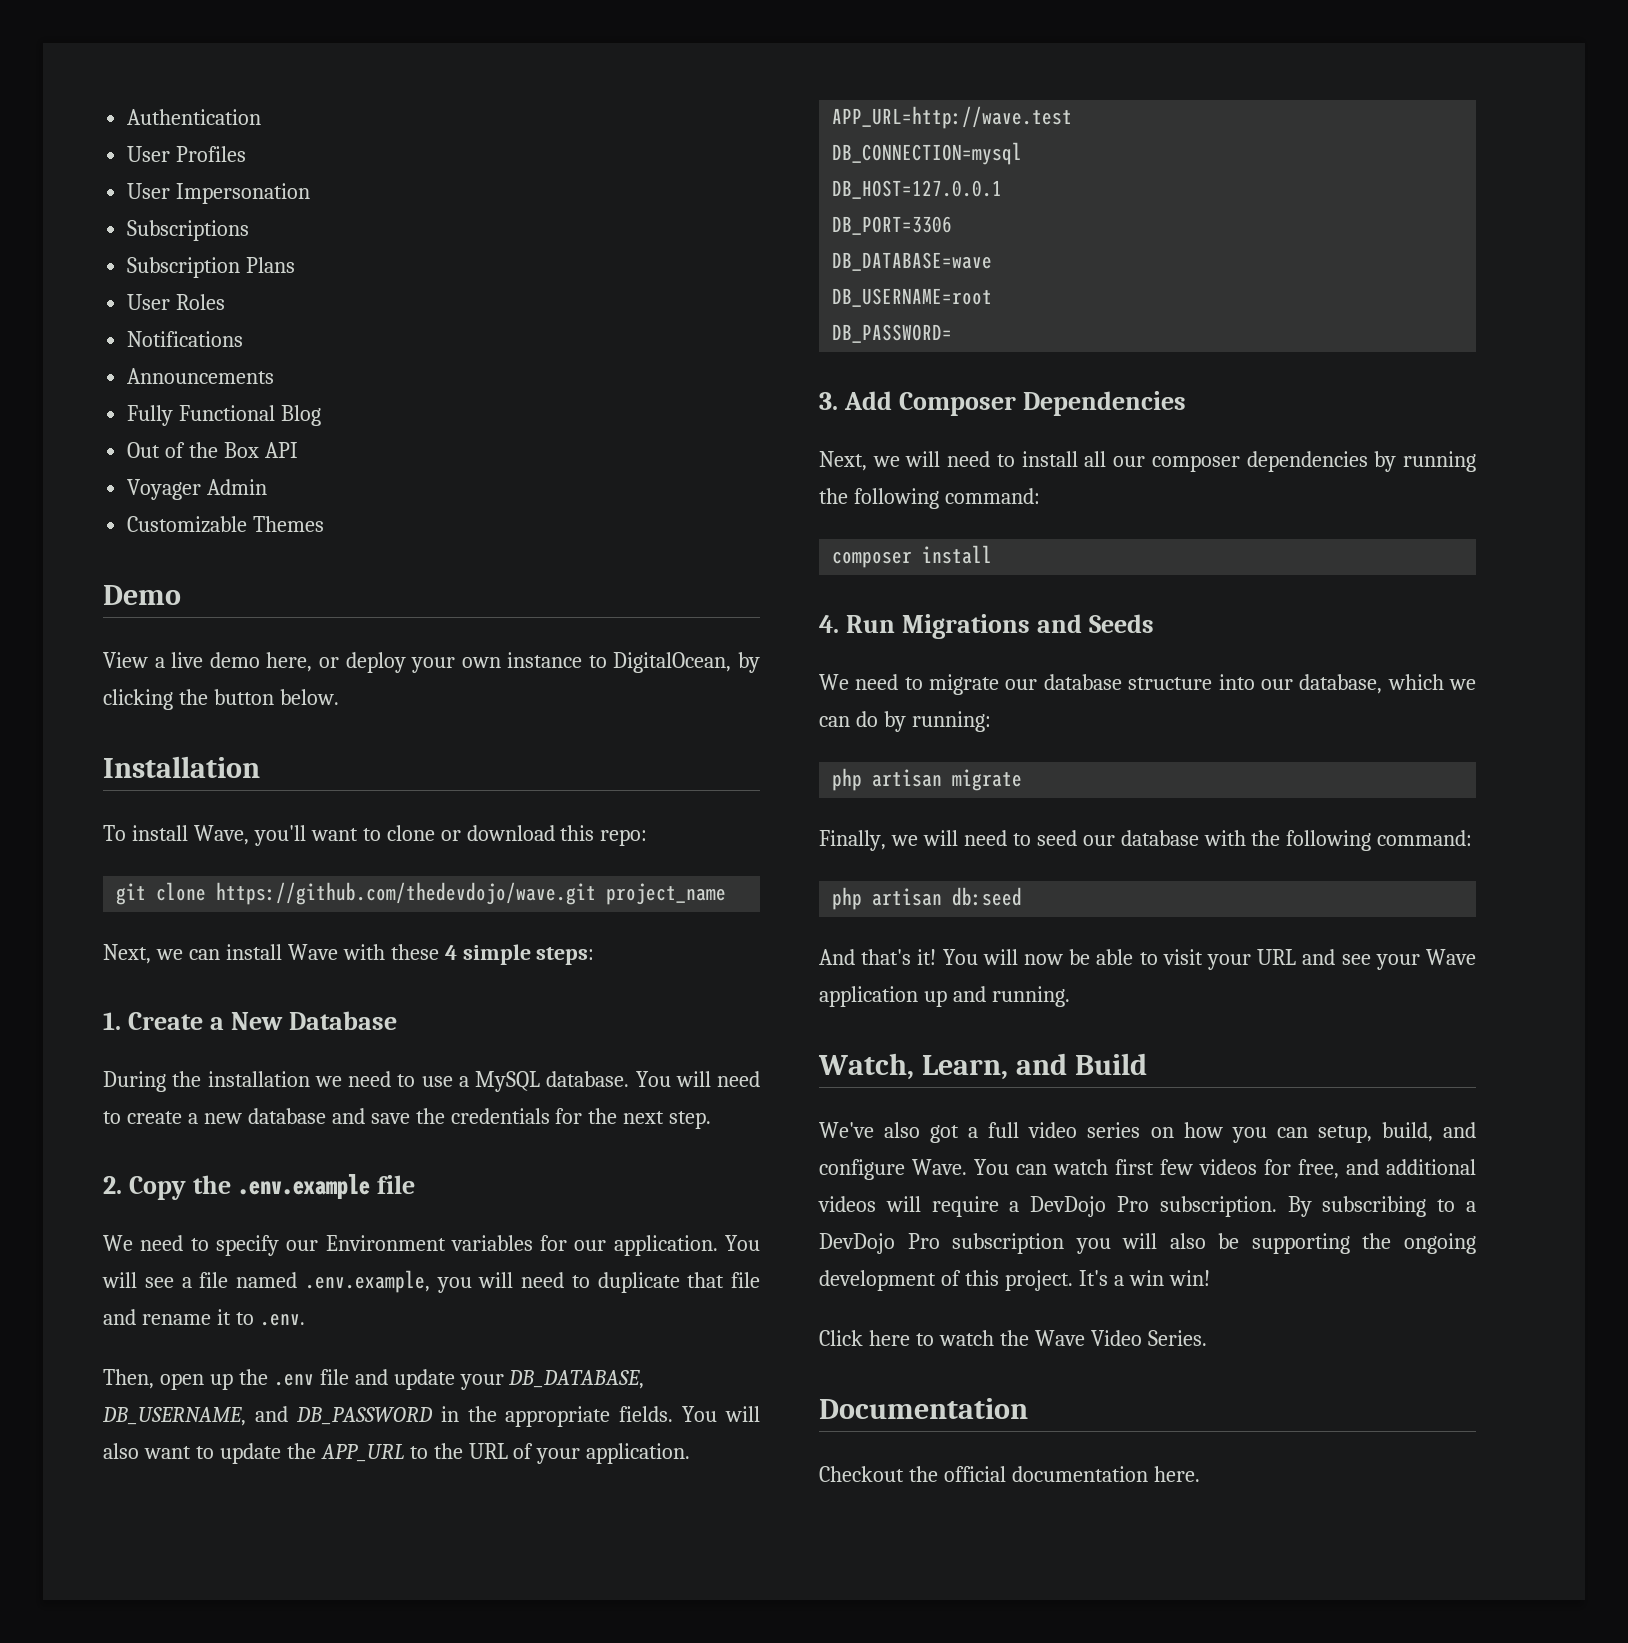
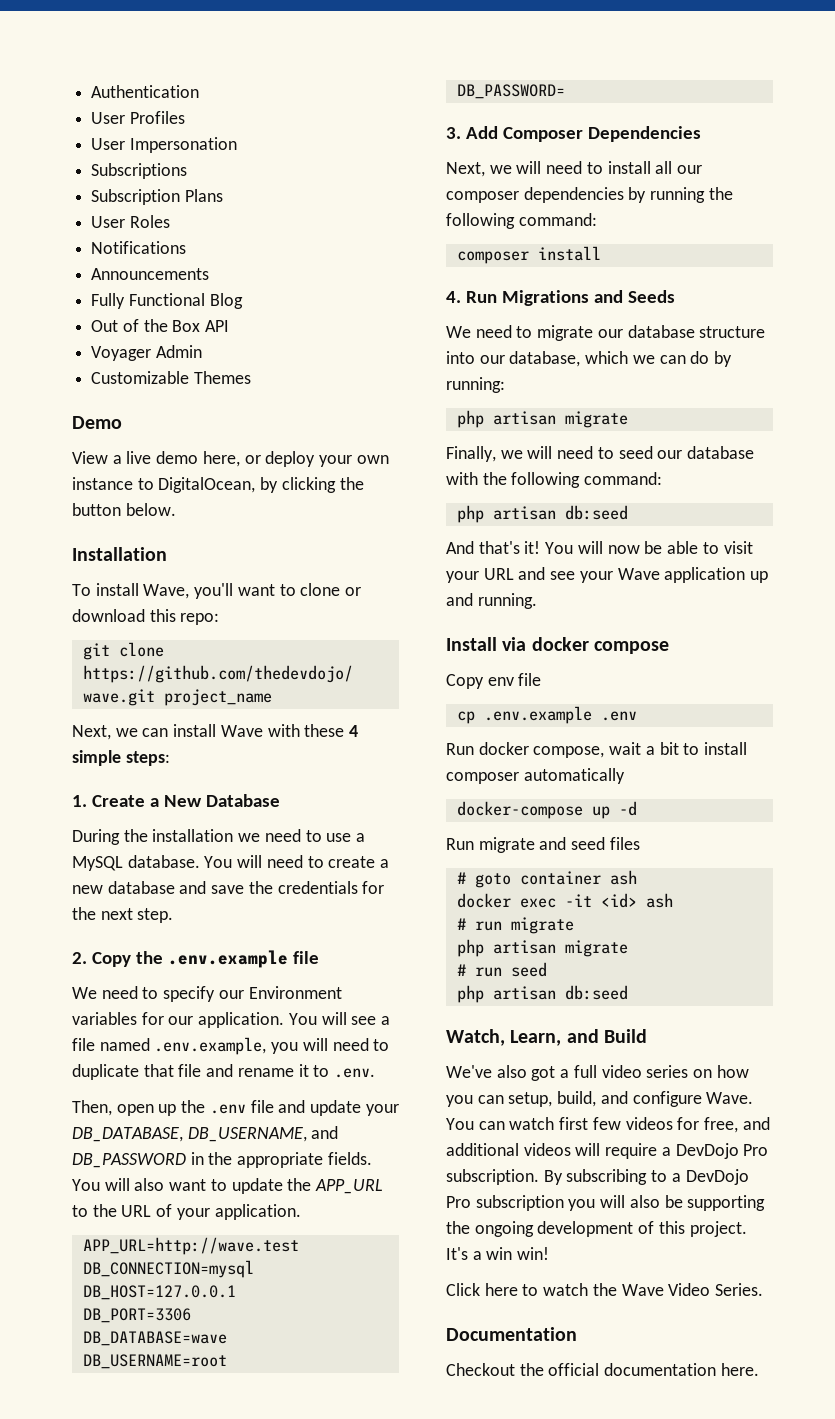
+ Install via docker compose
+ Copy env file
+ cp .env.example .env
+ Run docker compose, wait a bit to install composer automatically
+ docker-compose up -d
+ Run migrate and seed files
+ # goto container ash
+ docker exec -it <id> ash
+ # run migrate
+ php artisan migrate
+ # run seed
+ php artisan db:seed

